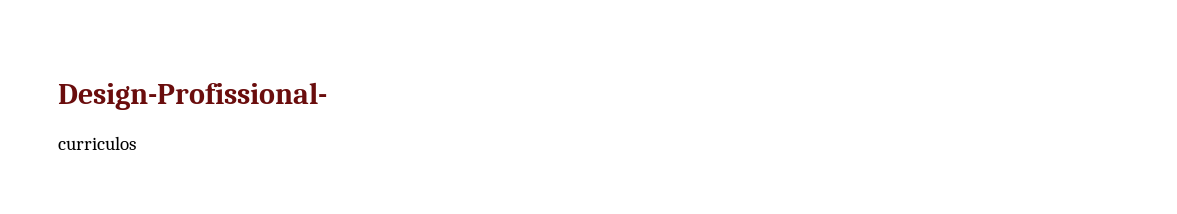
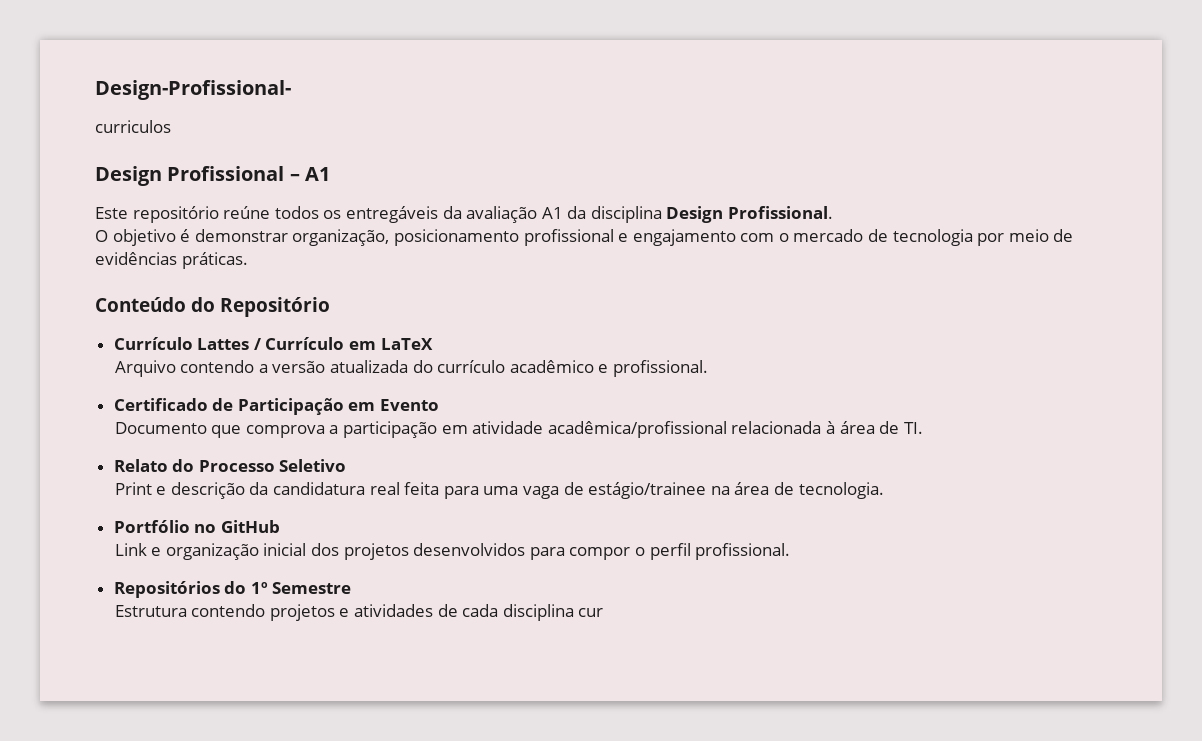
+ Design Profissional – A1
+ Este repositório reúne todos os entregáveis da avaliação A1 da disciplina Design Profissional.
+ O objetivo é demonstrar organização, posicionamento profissional e engajamento com o mercado de tecnologia por meio de evidências práticas.
+ Conteúdo do Repositório
+ Currículo Lattes / Currículo em LaTeX
+ Arquivo contendo a versão atualizada do currículo acadêmico e profissional.
+ Certificado de Participação em Evento
+ Documento que comprova a participação em atividade acadêmica/profissional relacionada à área de TI.
+ Relato do Processo Seletivo
+ Print e descrição da candidatura real feita para uma vaga de estágio/trainee na área de tecnologia.
+ Portfólio no GitHub
+ Link e organização inicial dos projetos desenvolvidos para compor o perfil profissional.
+ Repositórios do 1º Semestre
+ Estrutura contendo projetos e atividades de cada disciplina cur

